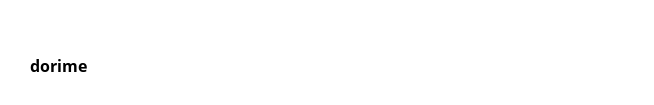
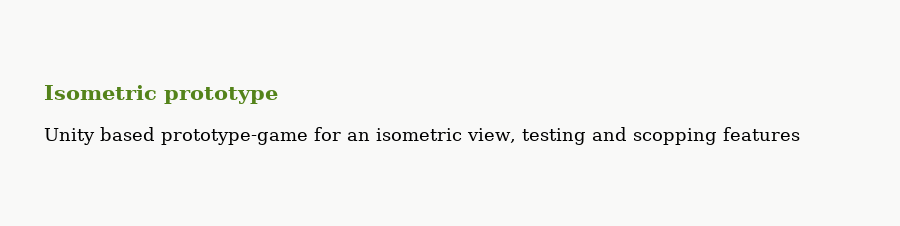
- dorime
+ Isometric prototype
+ Unity based prototype-game for an isometric view, testing and scopping features

